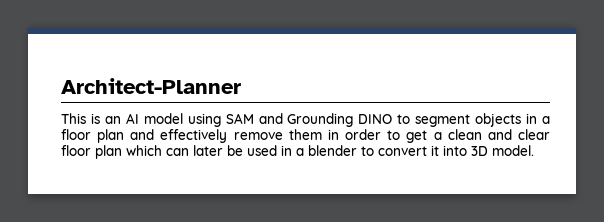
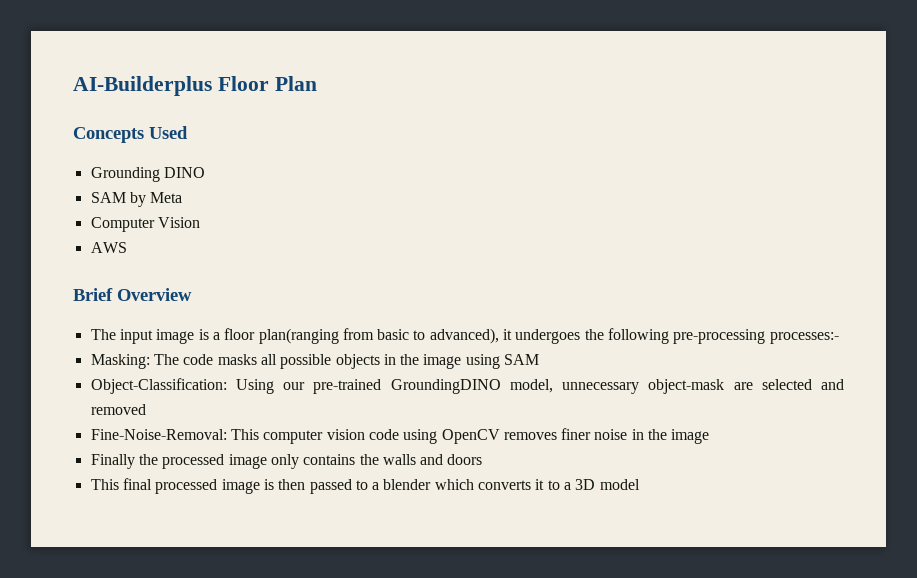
- Architect-Planner
- This is an AI model using SAM and Grounding DINO to segment objects in a floor plan and effectively remove them in order to get a clean and clear floor plan which can later be used in a blender to convert it into 3D model.
+ AI-Builderplus Floor Plan
+ Concepts Used
+ Grounding DINO
+ SAM by Meta
+ Computer Vision
+ AWS
+ Brief Overview
+ The input image is a floor plan(ranging from basic to advanced), it undergoes the following pre-processing processes:-
+ Masking: The code masks all possible objects in the image using SAM
+ Object-Classification: Using our pre-trained GroundingDINO model, unnecessary object-mask are selected and removed
+ Fine-Noise-Removal: This computer vision code using OpenCV removes finer noise in the image
+ Finally the processed image only contains the walls and doors
+ This final processed image is then passed to a blender which converts it to a 3D model

